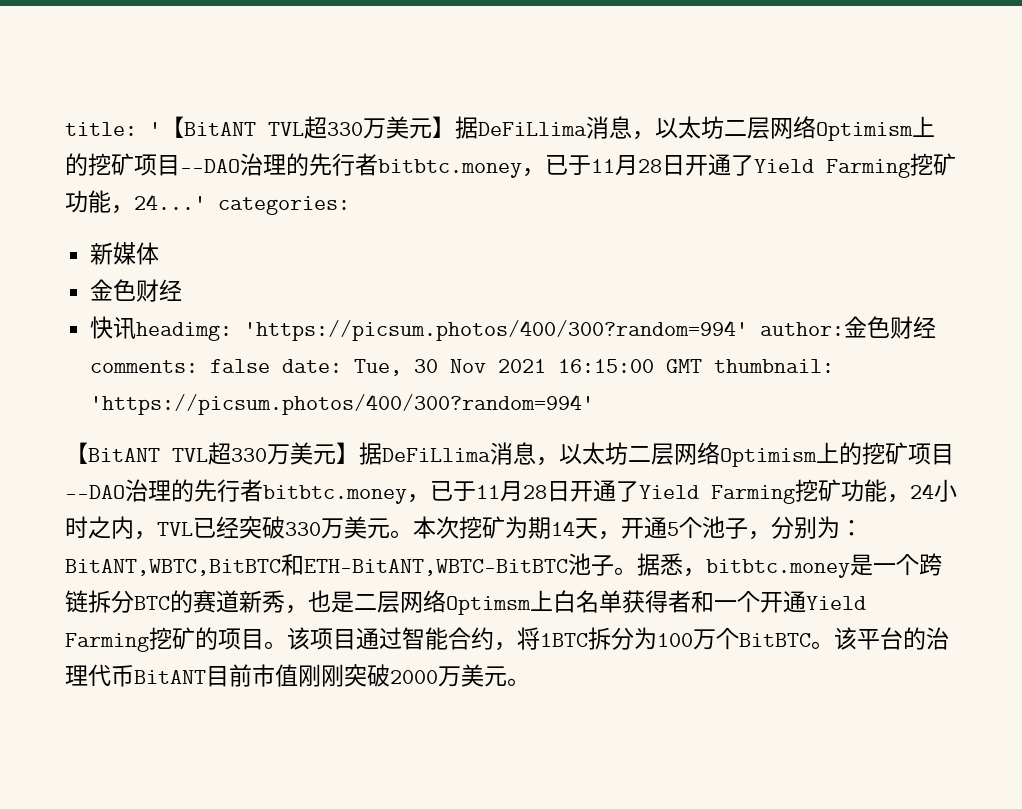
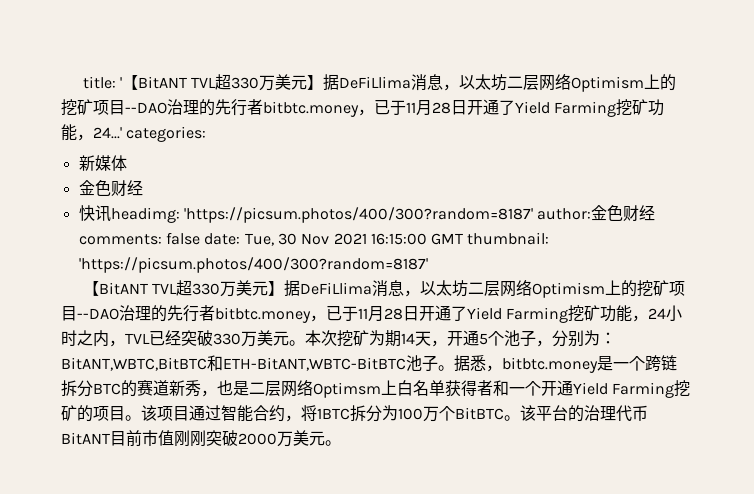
- 快讯headimg: 'https://picsum.photos/400/300?random=994' author:金色财经comments: false date: Tue, 30 Nov 2021 16:15:00 GMT thumbnail: 'https://picsum.photos/400/300?random=994'
+ 快讯headimg: 'https://picsum.photos/400/300?random=8187' author:金色财经comments: false date: Tue, 30 Nov 2021 16:15:00 GMT thumbnail: 'https://picsum.photos/400/300?random=8187'

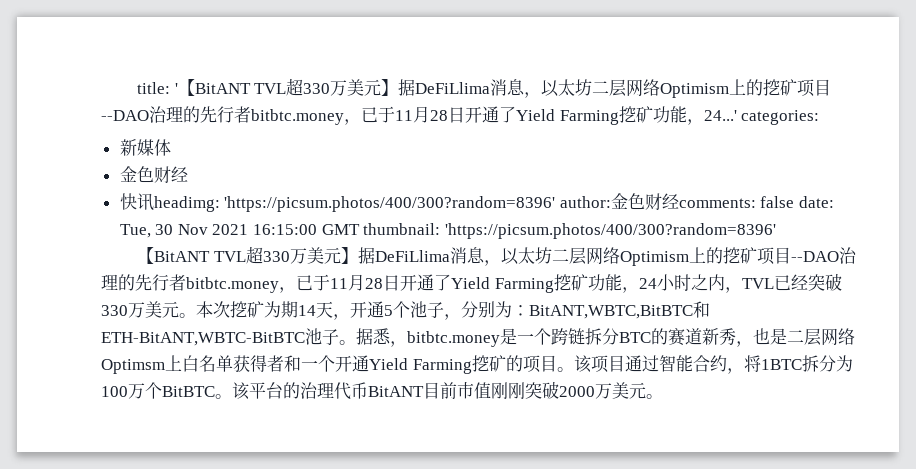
- 快讯headimg: 'https://picsum.photos/400/300?random=8187' author:金色财经comments: false date: Tue, 30 Nov 2021 16:15:00 GMT thumbnail: 'https://picsum.photos/400/300?random=8187'
+ 快讯headimg: 'https://picsum.photos/400/300?random=8396' author:金色财经comments: false date: Tue, 30 Nov 2021 16:15:00 GMT thumbnail: 'https://picsum.photos/400/300?random=8396'

